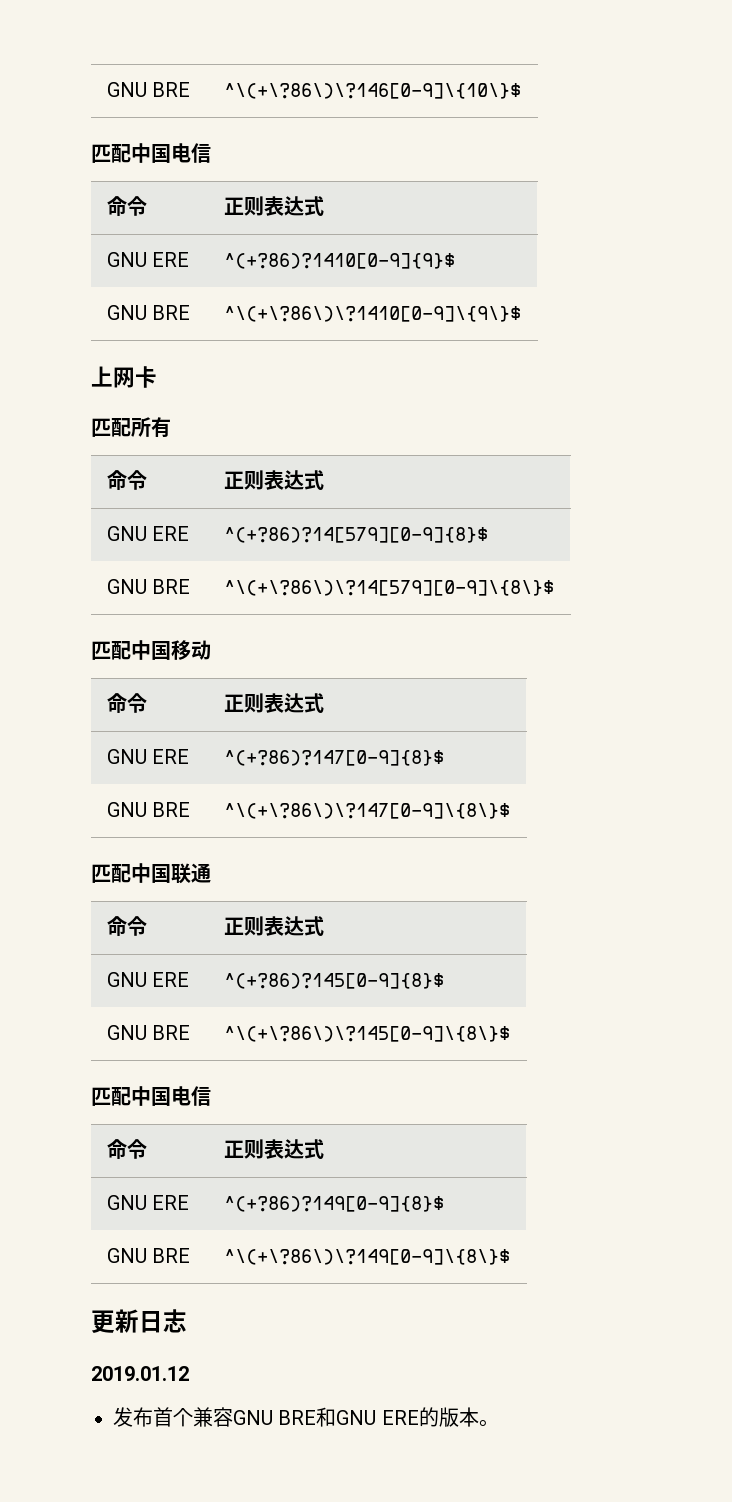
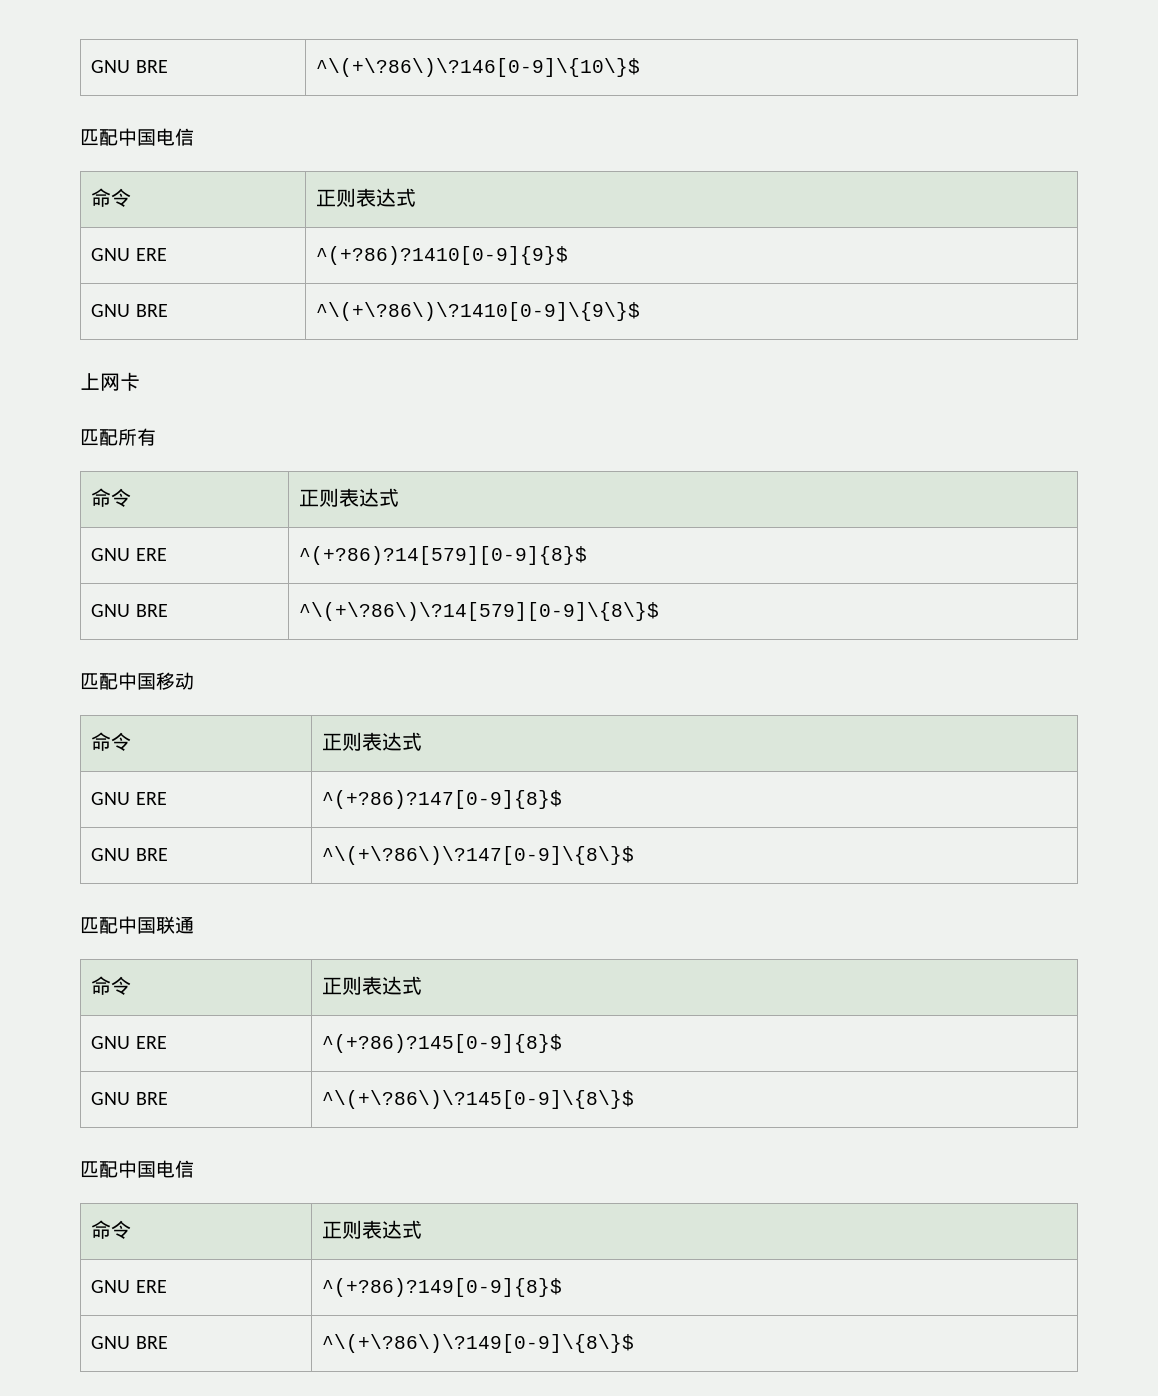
- 更新日志
- 2019.01.12
- 发布首个兼容GNU BRE和GNU ERE的版本。

